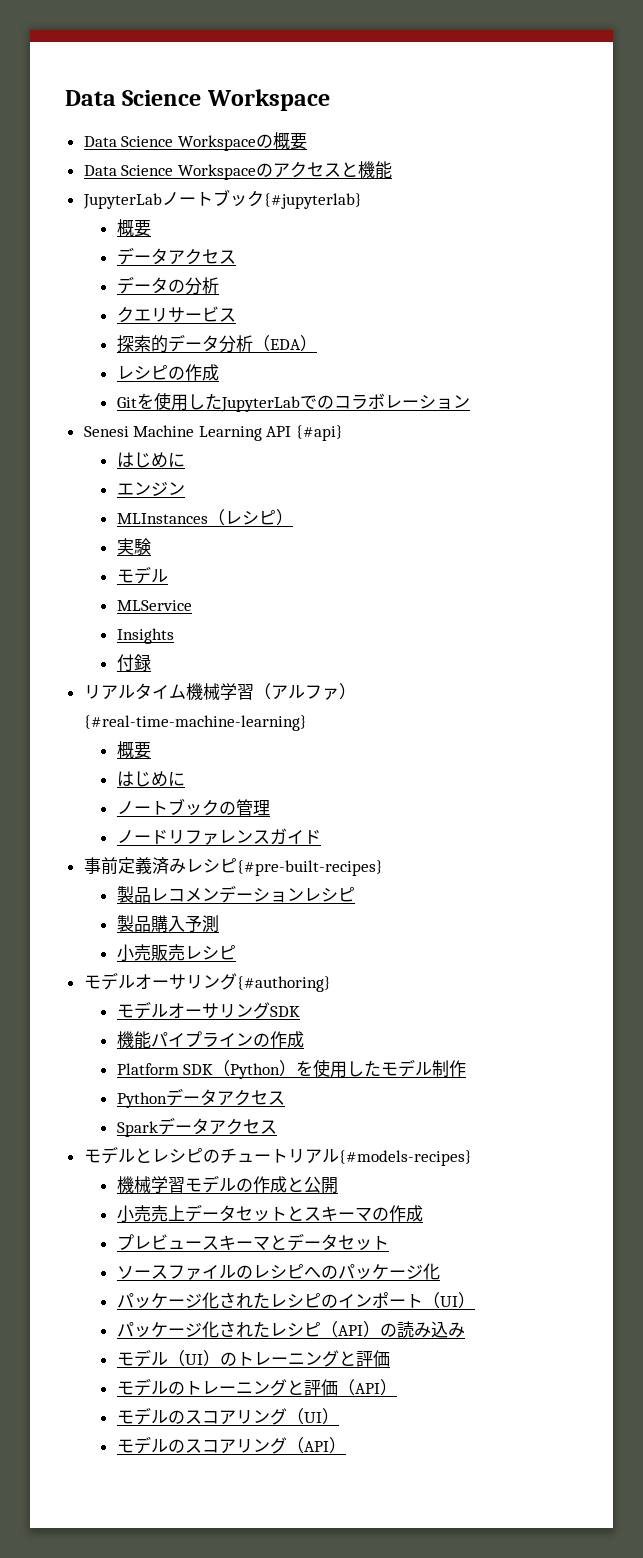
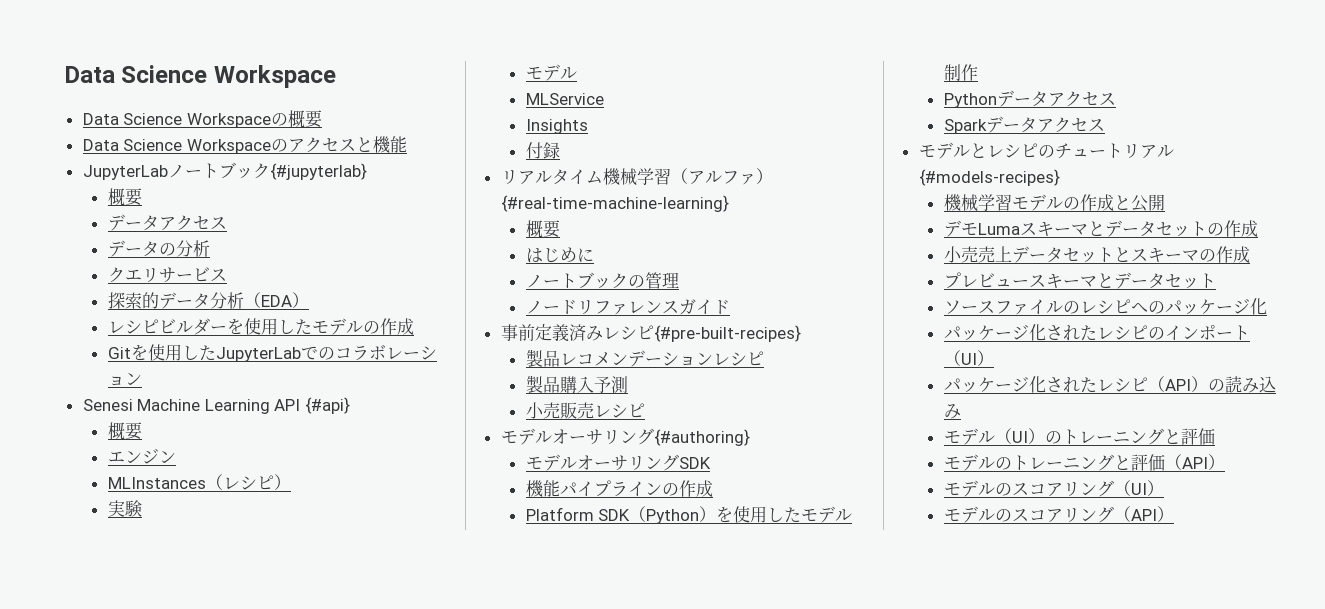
- レシピの作成
+ レシピビルダーを使用したモデルの作成
  Senesi Machine Learning API {#api}
- はじめに
+ 概要
+ デモLumaスキーマとデータセットの作成

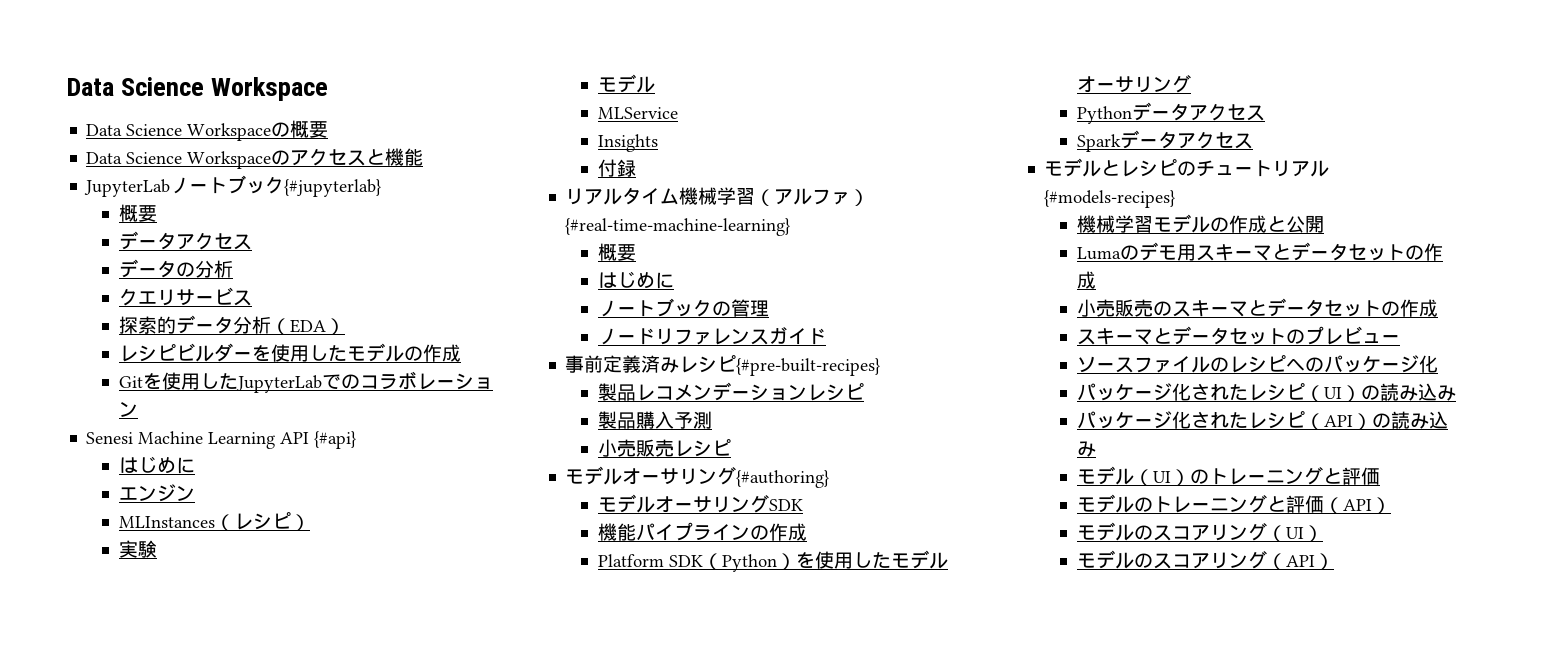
  Senesi Machine Learning API {#api}
- 概要
+ はじめに
- Platform SDK（Python）を使用したモデル制作
+ Platform SDK（Python）を使用したモデルオーサリング
- デモLumaスキーマとデータセットの作成
+ Lumaのデモ用スキーマとデータセットの作成
- 小売売上データセットとスキーマの作成
- プレビュースキーマとデータセット
+ 小売販売のスキーマとデータセットの作成
+ スキーマとデータセットのプレビュー
- パッケージ化されたレシピのインポート（UI）
+ パッケージ化されたレシピ（UI）の読み込み

